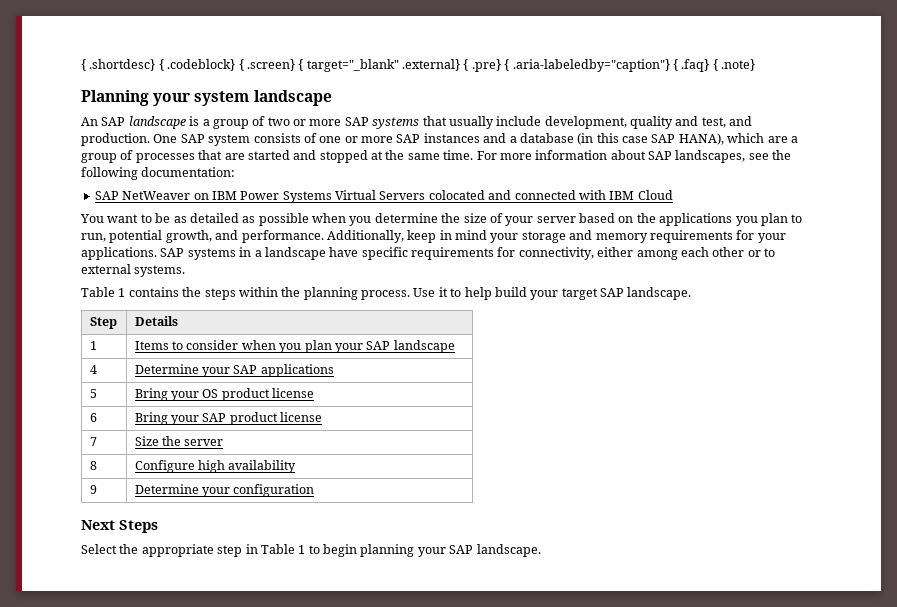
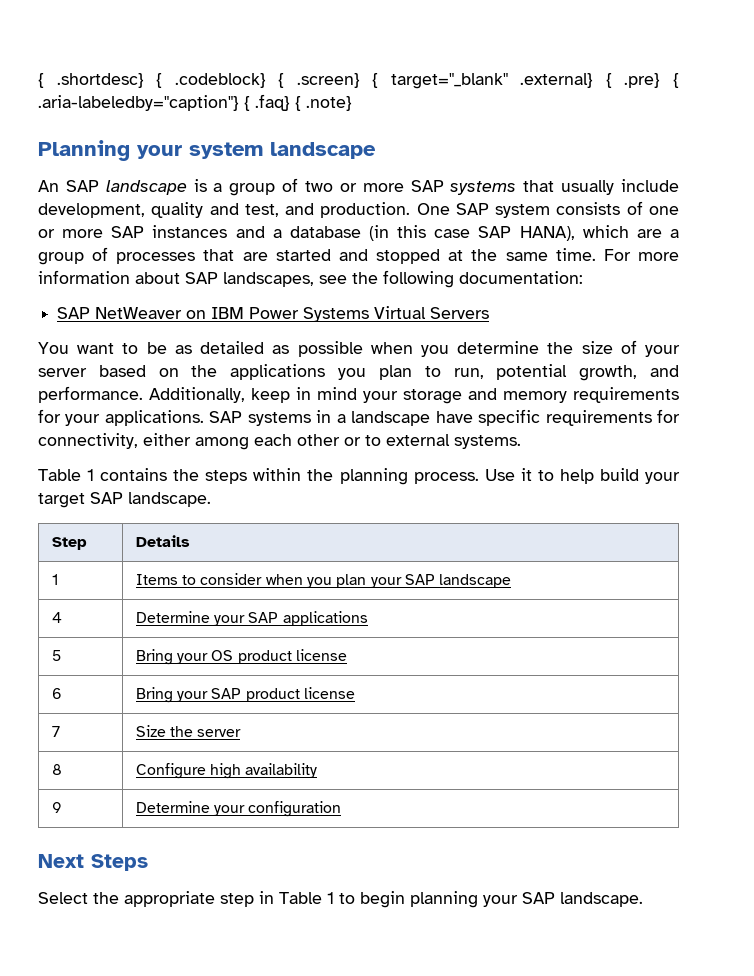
- SAP NetWeaver on IBM Power Systems Virtual Servers colocated and connected with IBM Cloud
+ SAP NetWeaver on IBM Power Systems Virtual Servers

